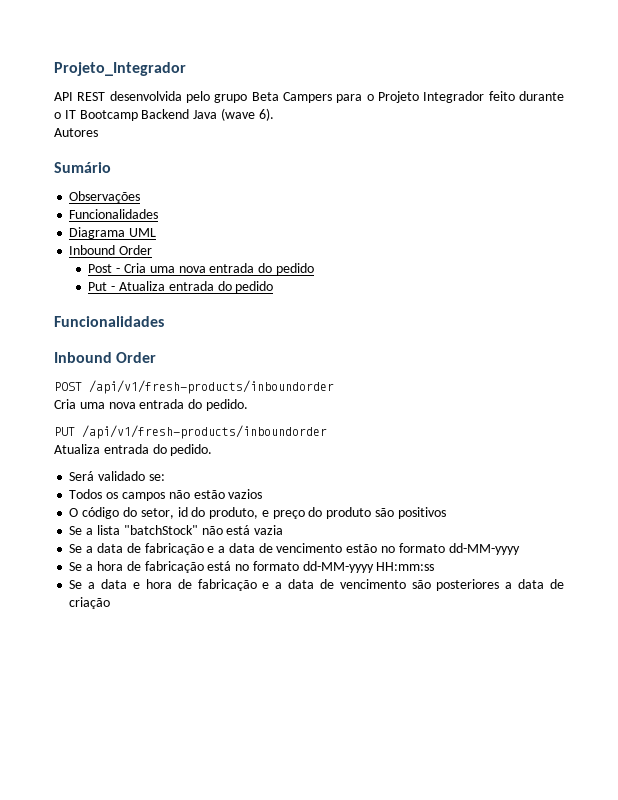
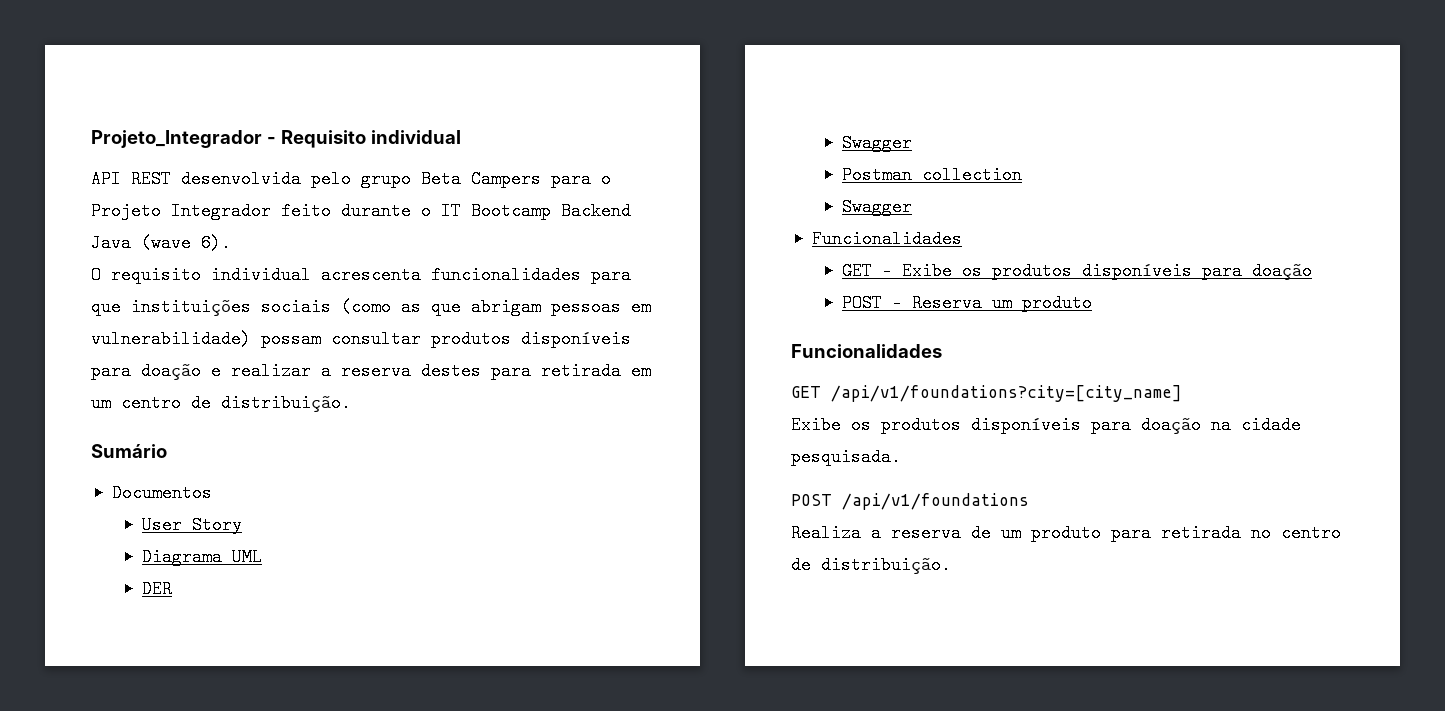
- Projeto_Integrador
+ Projeto_Integrador - Requisito individual
- Autores
+ O requisito individual acrescenta funcionalidades para que instituições sociais (como as que abrigam pessoas em vulnerabilidade) possam consultar produtos disponíveis para doação e realizar a reserva destes para retirada em um centro de distribuição.
  Sumário
- Observações
+ Documentos
+ User Story
+ Diagrama UML
+ DER
+ Swagger
+ Postman collection
+ Swagger
  Funcionalidades
- Diagrama UML
- Inbound Order
- Post - Cria uma nova entrada do pedido
- Put - Atualiza entrada do pedido
+ GET - Exibe os produtos disponíveis para doação
+ POST - Reserva um produto
  Funcionalidades
- Inbound Order
- POST /api/v1/fresh-products/inboundorder
- Cria uma nova entrada do pedido.
- PUT /api/v1/fresh-products/inboundorder
- Atualiza entrada do pedido.
- Será validado se:
- Todos os campos não estão vazios
- O código do setor, id do produto, e preço do produto são positivos
- Se a lista "batchStock" não está vazia
- Se a data de fabricação e a data de vencimento estão no formato dd-MM-yyyy
- Se a hora de fabricação está no formato dd-MM-yyyy HH:mm:ss
- Se a data e hora de fabricação e a data de vencimento são posteriores a data de criação
+ GET /api/v1/foundations?city=[city_name]
+ Exibe os produtos disponíveis para doação na cidade pesquisada.
+ POST /api/v1/foundations
+ Realiza a reserva de um produto para retirada no centro de distribuição.

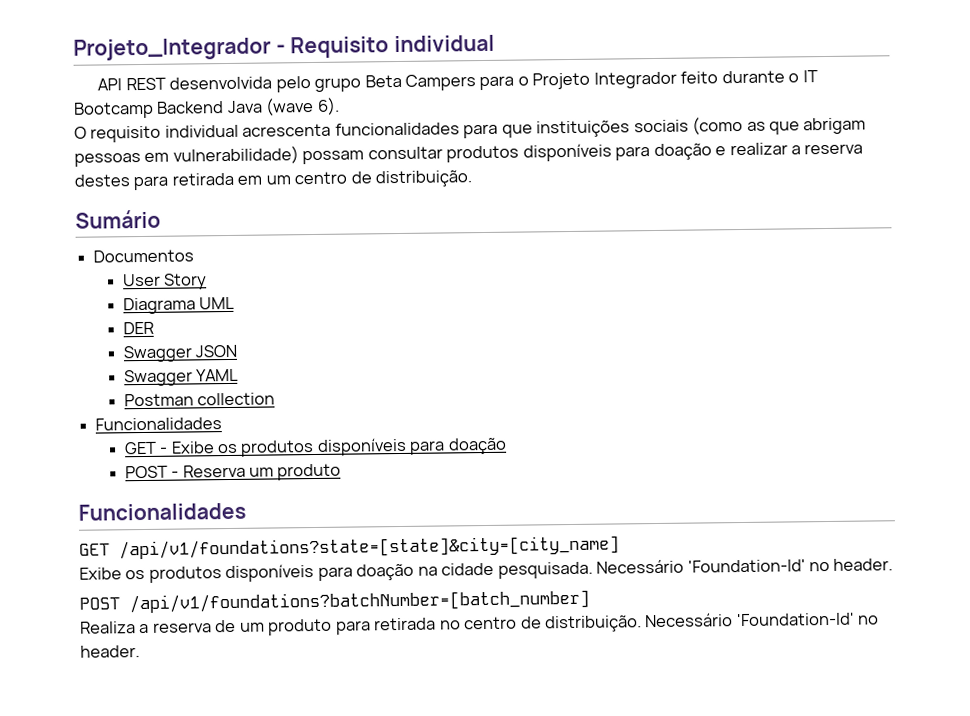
  DER
- Swagger
+ Swagger JSON
+ Swagger YAML
  Postman collection
- Swagger
- GET /api/v1/foundations?city=[city_name]
+ GET /api/v1/foundations?state=[state]&city=[city_name]
- Exibe os produtos disponíveis para doação na cidade pesquisada.
- POST /api/v1/foundations
+ Exibe os produtos disponíveis para doação na cidade pesquisada. Necessário 'Foundation-Id' no header.
+ POST /api/v1/foundations?batchNumber=[batch_number]
- Realiza a reserva de um produto para retirada no centro de distribuição.
+ Realiza a reserva de um produto para retirada no centro de distribuição. Necessário 'Foundation-Id' no header.

